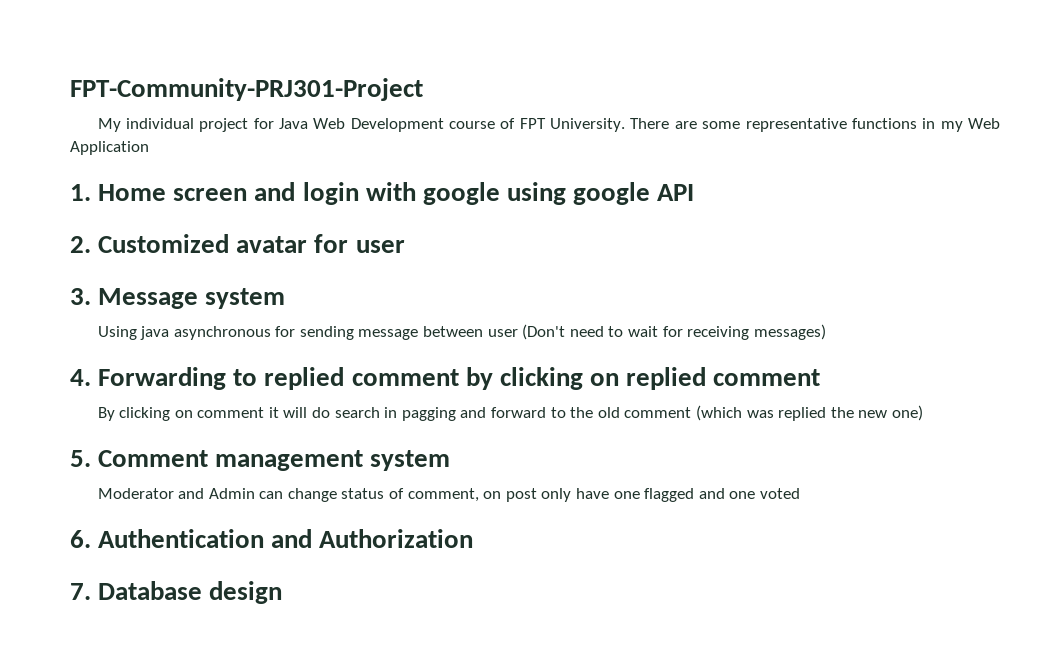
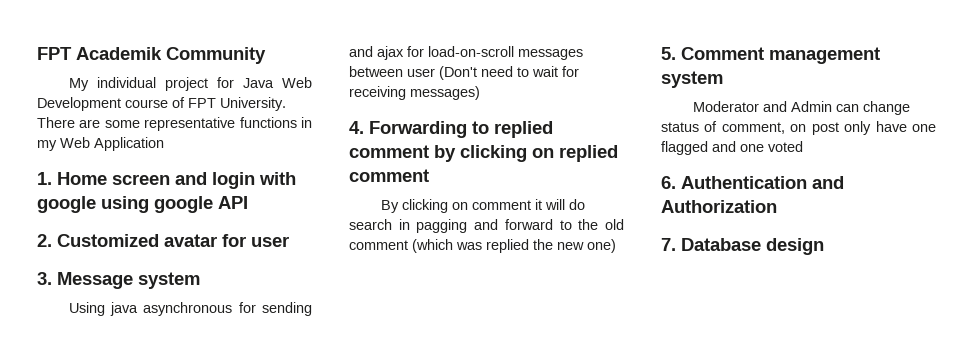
- FPT-Community-PRJ301-Project
+ FPT Academik Community
- Using java asynchronous for sending message between user (Don't need to wait for receiving messages)
+ Using java asynchronous for sending and ajax for load-on-scroll messages between user (Don't need to wait for receiving messages)

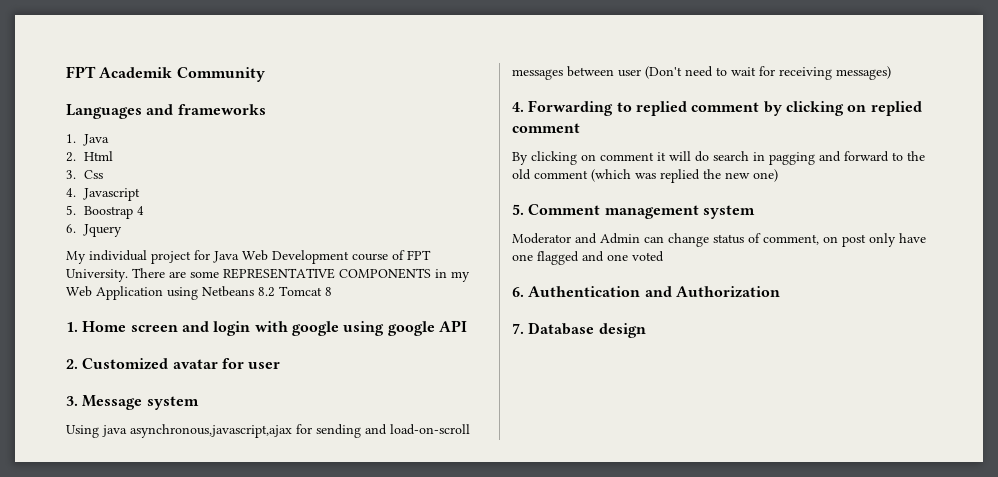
+ Languages and frameworks
+ 1. Java
+ 2. Html
+ 3. Css
+ 4. Javascript
+ 5. Boostrap 4
+ 6. Jquery
- There are some representative functions in my Web Application
+ There are some REPRESENTATIVE COMPONENTS in my Web Application using Netbeans 8.2 Tomcat 8
- Using java asynchronous for sending and ajax for load-on-scroll messages between user (Don't need to wait for receiving messages)
+ Using java asynchronous,javascript,ajax for sending and load-on-scroll messages between user (Don't need to wait for receiving messages)

